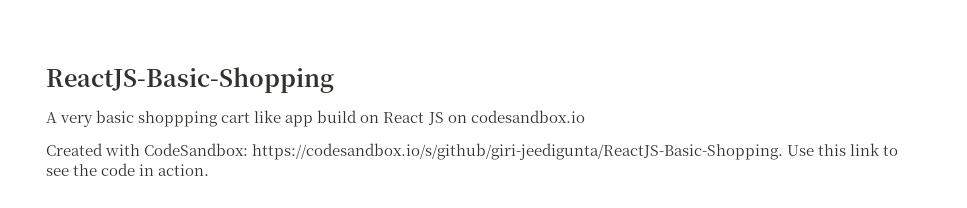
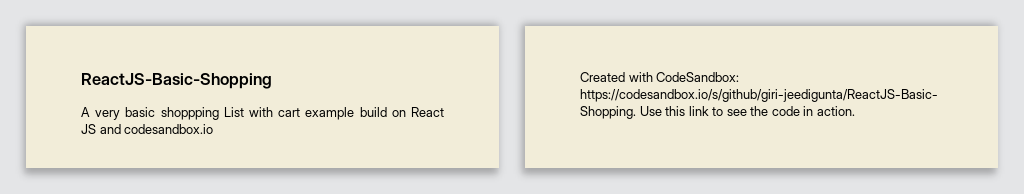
- A very basic shoppping cart like app build on React JS on codesandbox.io
+ A very basic shoppping List with cart example build on React JS and codesandbox.io

